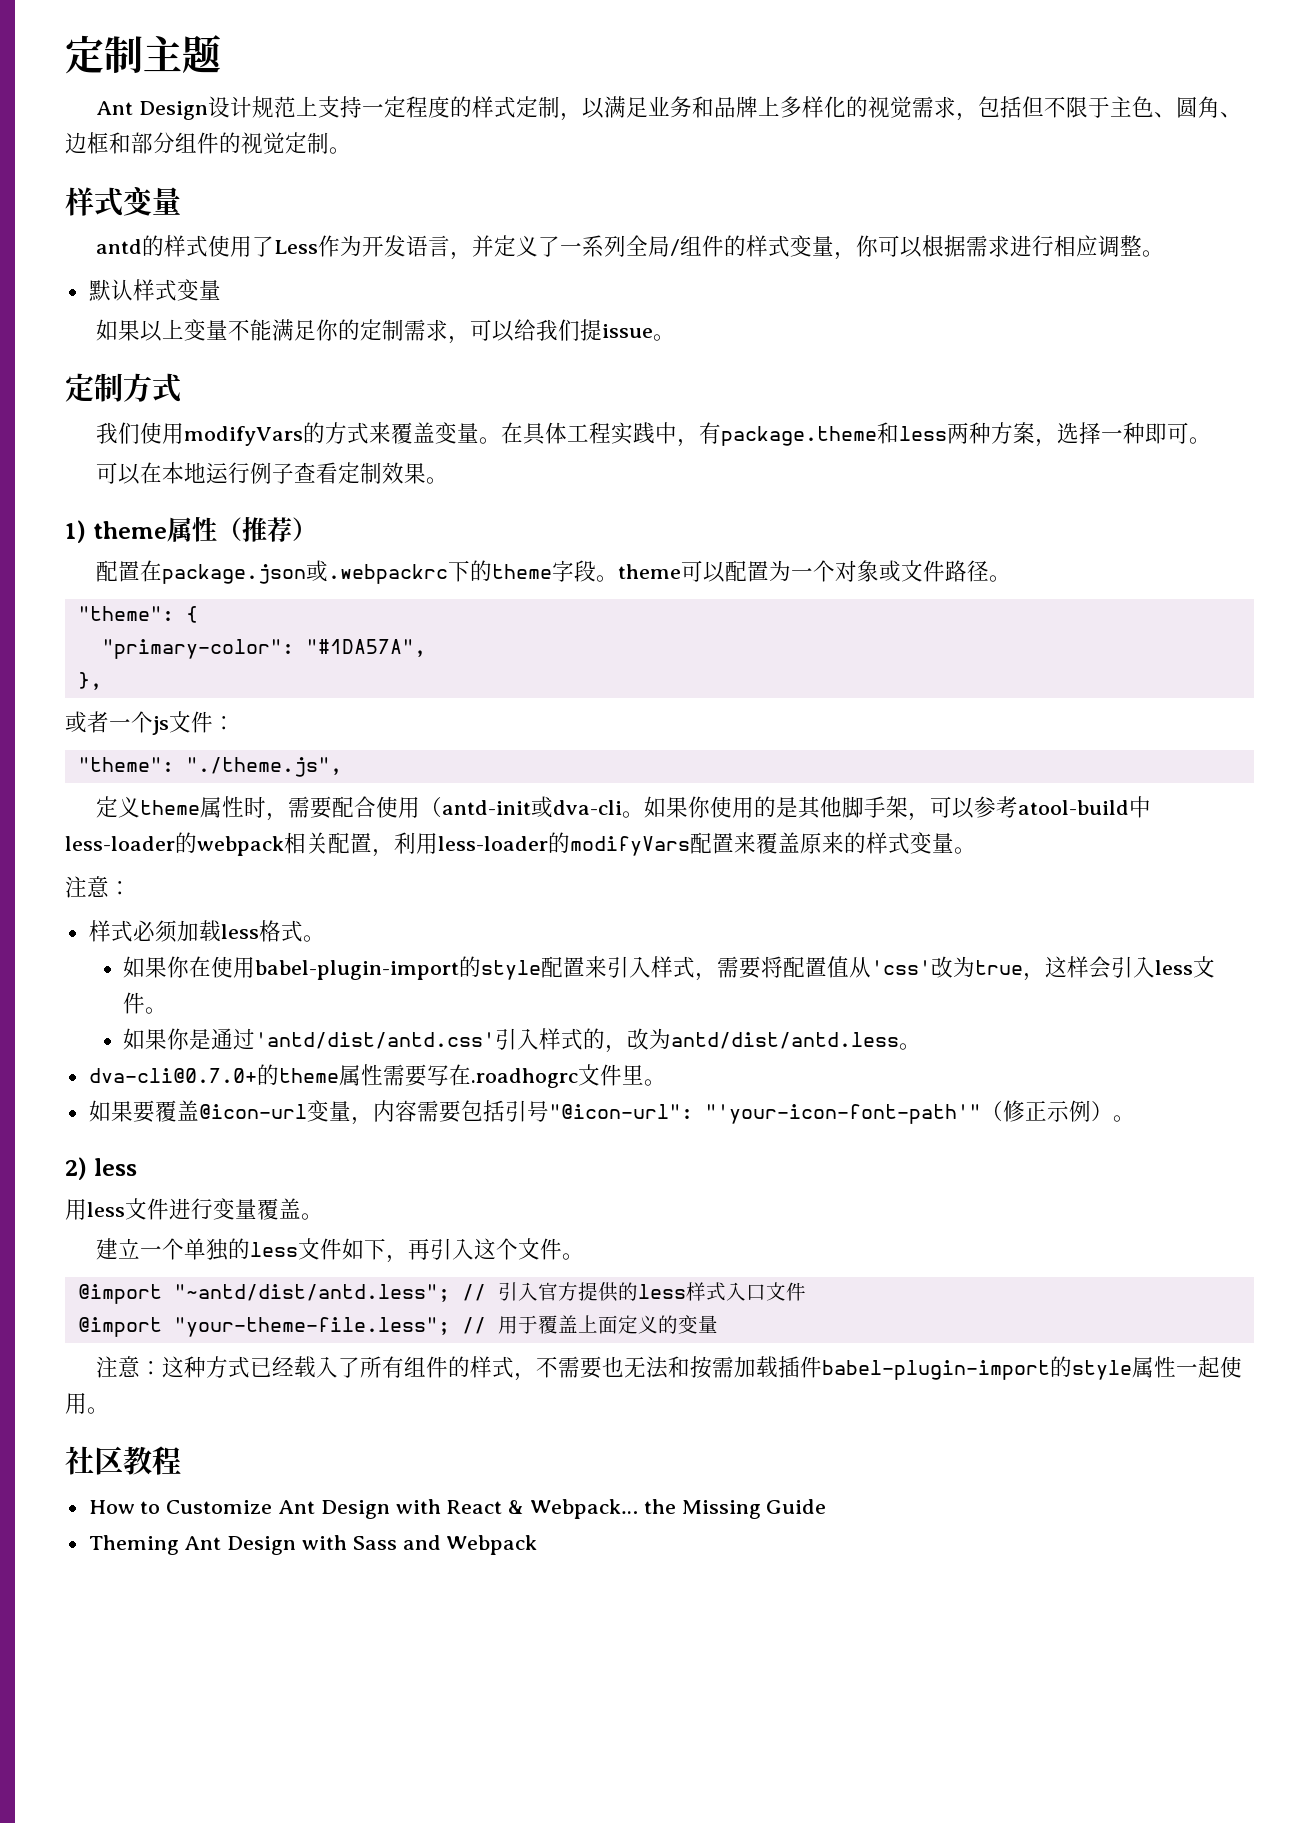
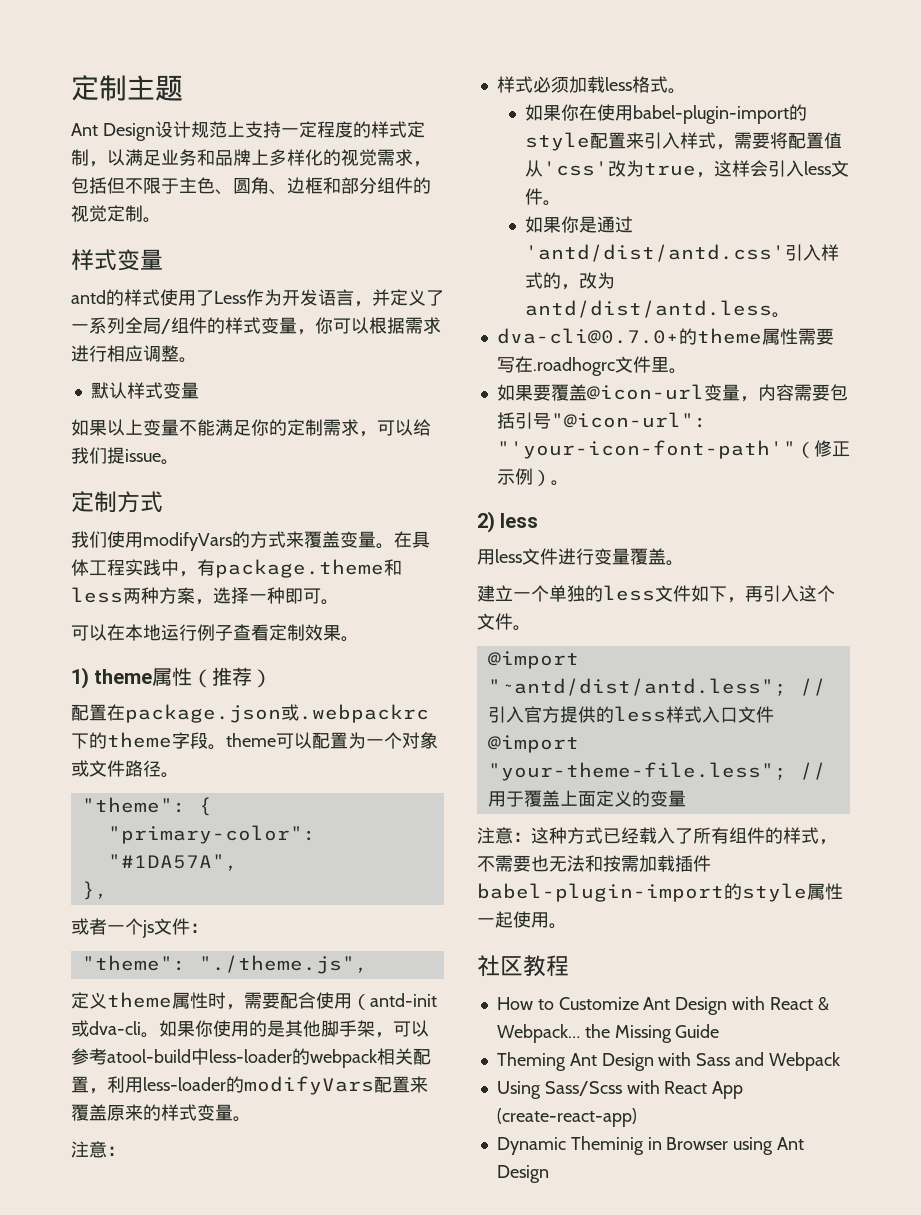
+ Using Sass/Scss with React App (create-react-app)
+ Dynamic Theminig in Browser using Ant Design

